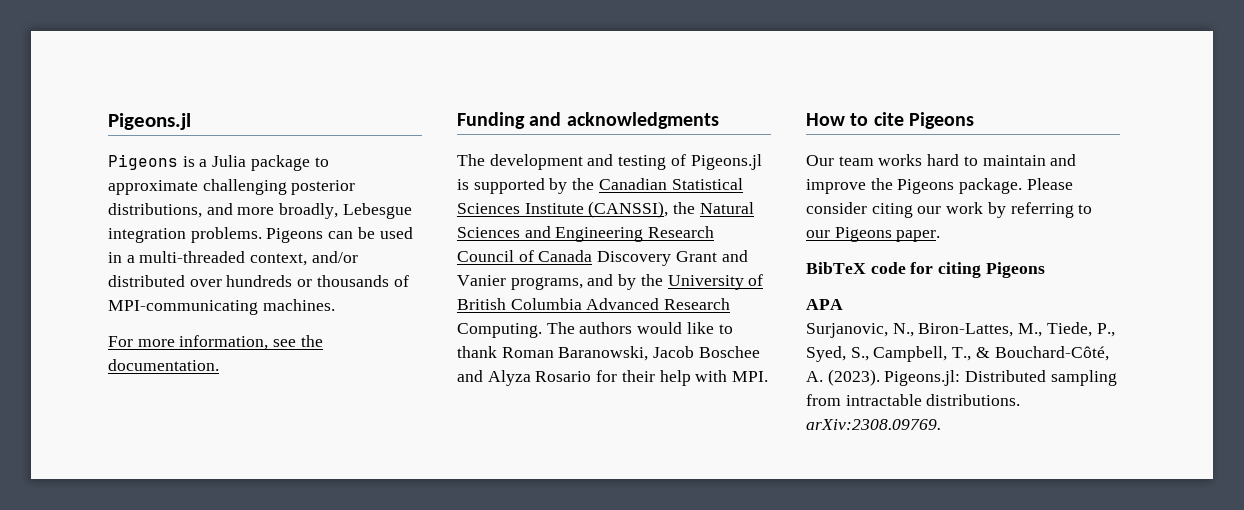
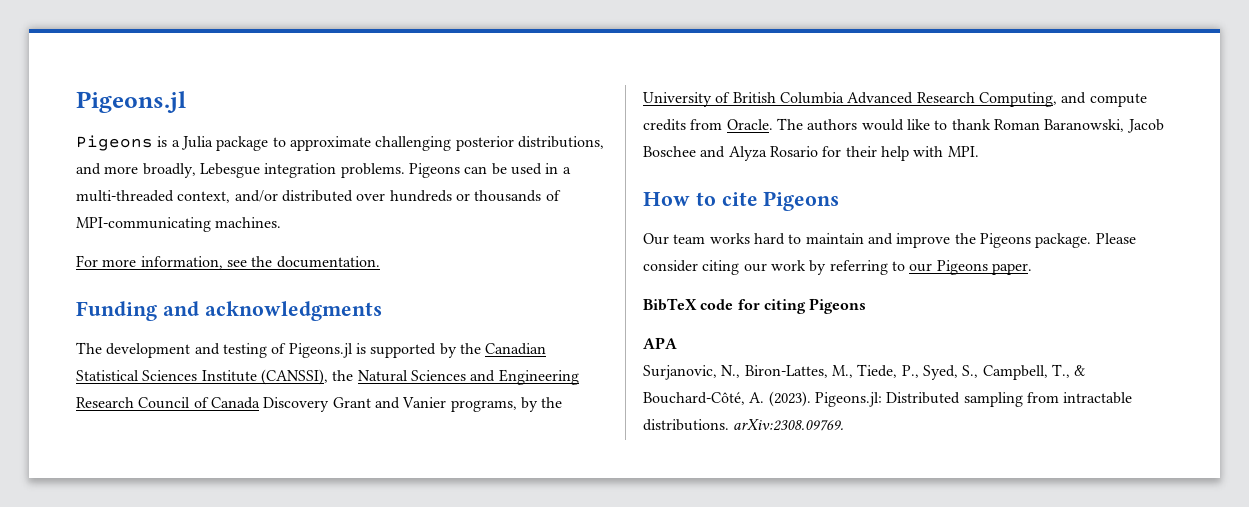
- The development and testing of Pigeons.jl is supported by the Canadian Statistical Sciences Institute (CANSSI), the Natural Sciences and Engineering Research Council of Canada Discovery Grant and Vanier programs, and by the University of British Columbia Advanced Research Computing.
+ The development and testing of Pigeons.jl is supported by the Canadian Statistical Sciences Institute (CANSSI), the Natural Sciences and Engineering Research Council of Canada Discovery Grant and Vanier programs, by the University of British Columbia Advanced Research Computing, and compute credits from Oracle.

